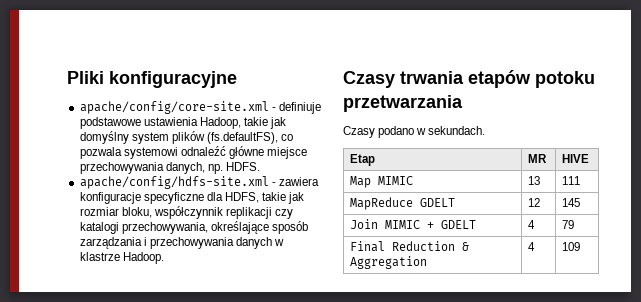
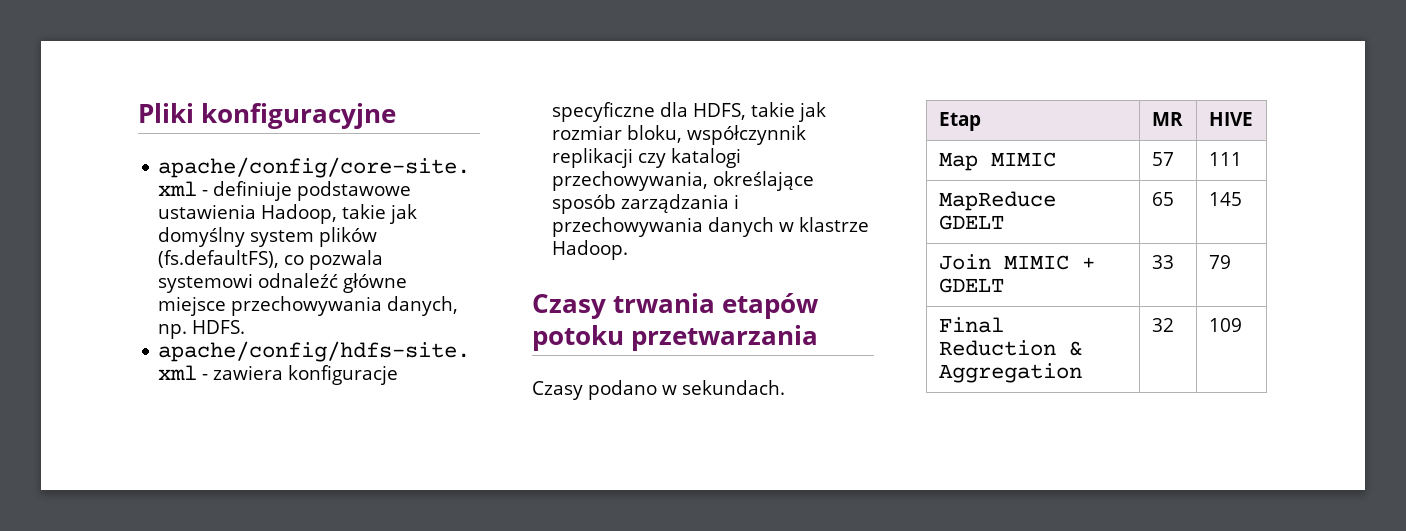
- Map MIMIC | 13 | 111
+ Map MIMIC | 57 | 111
- MapReduce GDELT | 12 | 145
+ MapReduce GDELT | 65 | 145
- Join MIMIC + GDELT | 4 | 79
+ Join MIMIC + GDELT | 33 | 79
- Final Reduction & Aggregation | 4 | 109
+ Final Reduction & Aggregation | 32 | 109

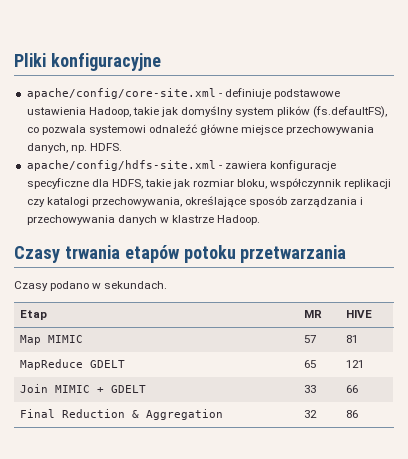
- Map MIMIC | 57 | 111
+ Map MIMIC | 57 | 81
- MapReduce GDELT | 65 | 145
+ MapReduce GDELT | 65 | 121
- Join MIMIC + GDELT | 33 | 79
+ Join MIMIC + GDELT | 33 | 66
- Final Reduction & Aggregation | 32 | 109
+ Final Reduction & Aggregation | 32 | 86

